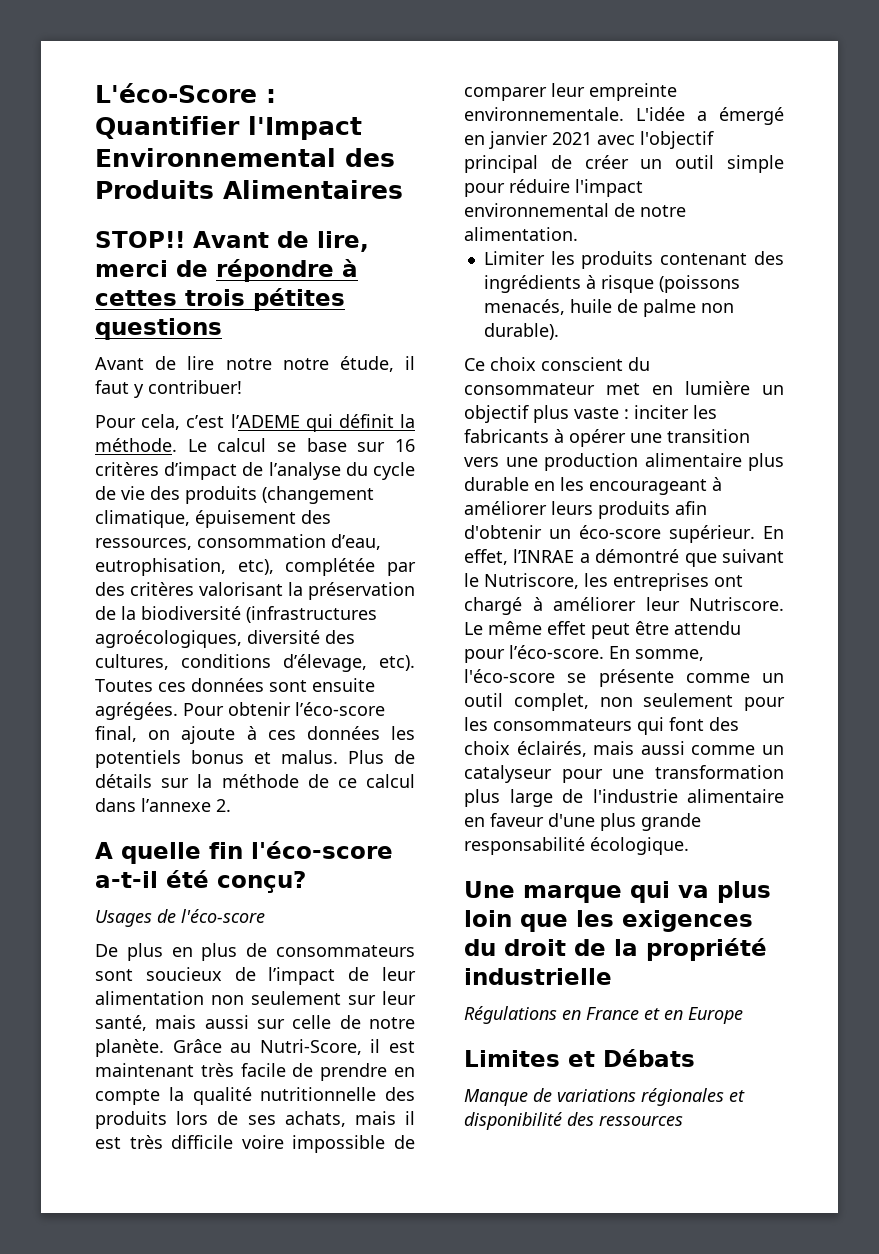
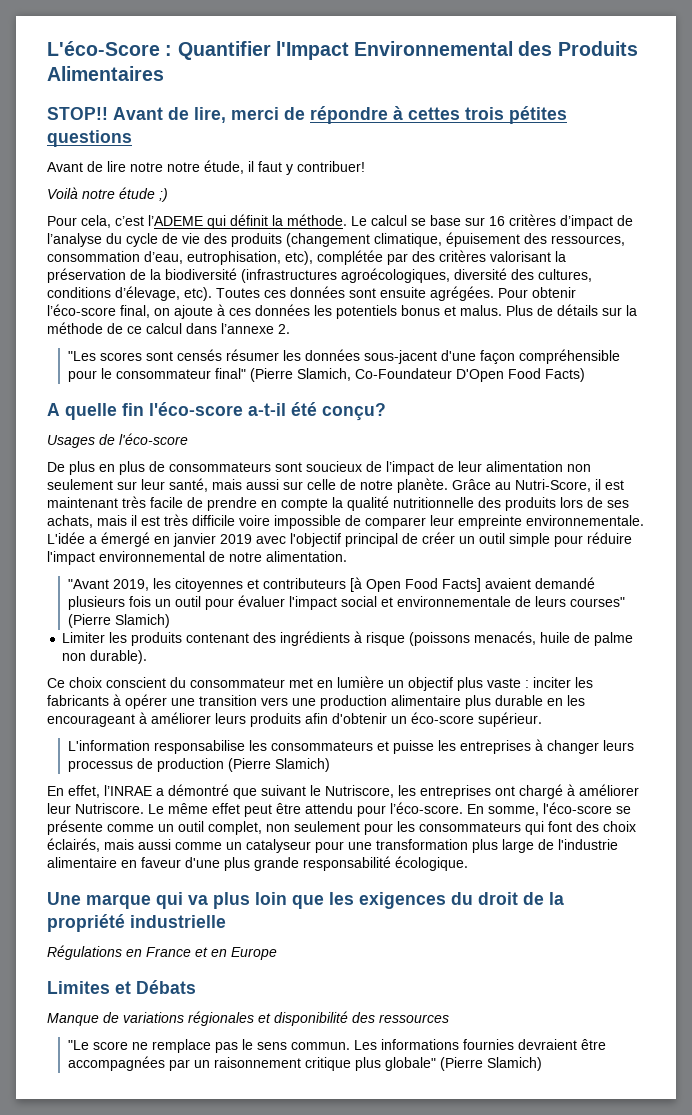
+ Voilà notre étude ;)
+ "Les scores sont censés résumer les données sous-jacent d'une façon compréhensible pour le consommateur final" (Pierre Slamich, Co-Foundateur D'Open Food Facts)
- L'idée a émergé en janvier 2021 avec l'objectif principal de créer un outil simple pour réduire l'impact environnemental de notre alimentation.
+ L'idée a émergé en janvier 2019 avec l'objectif principal de créer un outil simple pour réduire l'impact environnemental de notre alimentation.
+ "Avant 2019, les citoyennes et contributeurs [à Open Food Facts] avaient demandé plusieurs fois un outil pour évaluer l'impact social et environnementale de leurs courses" (Pierre Slamich)
- Ce choix conscient du consommateur met en lumière un objectif plus vaste : inciter les fabricants à opérer une transition vers une production alimentaire plus durable en les encourageant à améliorer leurs produits afin d'obtenir un éco-score supérieur. En effet, l’INRAE a démontré que suivant le Nutriscore, les entreprises ont chargé à améliorer leur Nutriscore.
+ Ce choix conscient du consommateur met en lumière un objectif plus vaste : inciter les fabricants à opérer une transition vers une production alimentaire plus durable en les encourageant à améliorer leurs produits afin d'obtenir un éco-score supérieur.
+ L'information responsabilise les consommateurs et puisse les entreprises à changer leurs processus de production (Pierre Slamich)
+ En effet, l’INRAE a démontré que suivant le Nutriscore, les entreprises ont chargé à améliorer leur Nutriscore.
+ "Le score ne remplace pas le sens commun. Les informations fournies devraient être accompagnées par un raisonnement critique plus globale" (Pierre Slamich)

